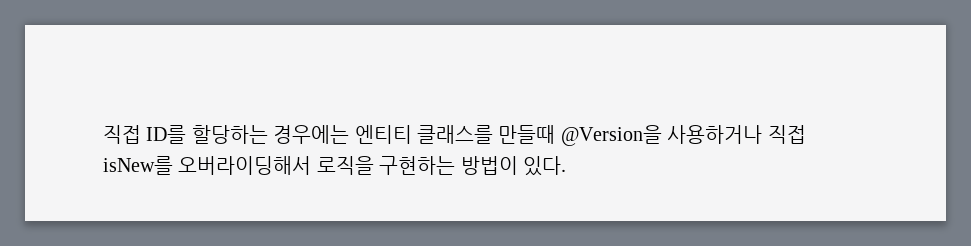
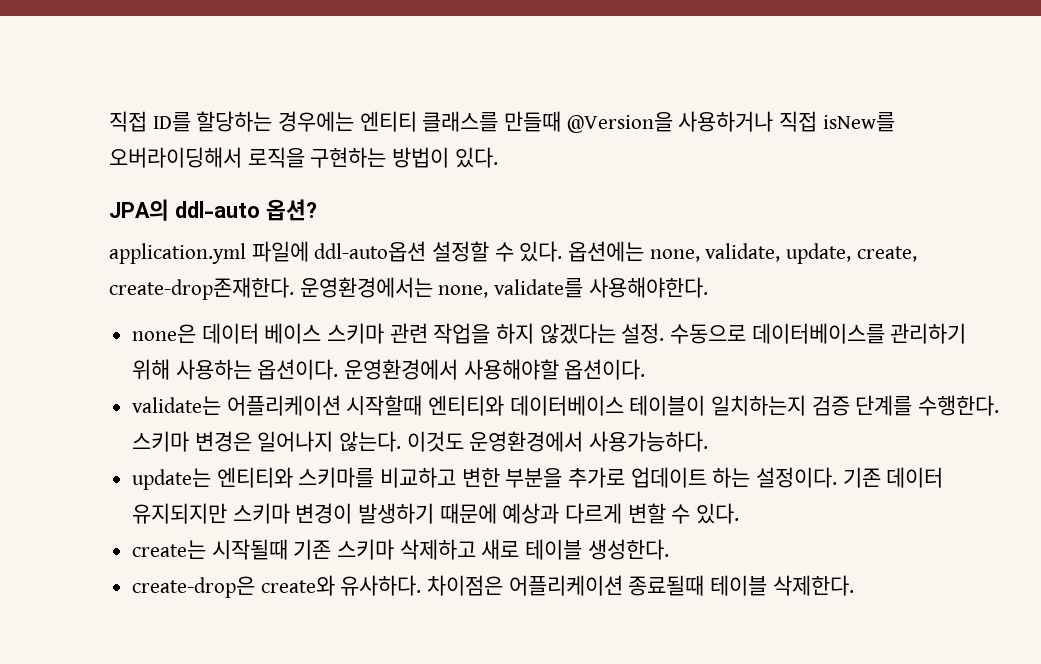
+ JPA의 ddl-auto 옵션?
+ application.yml 파일에 ddl-auto옵션 설정할 수 있다. 옵션에는 none, validate, update, create, create-drop존재한다. 운영환경에서는 none, validate를 사용해야한다.
+ none은 데이터 베이스 스키마 관련 작업을 하지 않겠다는 설정. 수동으로 데이터베이스를 관리하기 위해 사용하는 옵션이다. 운영환경에서 사용해야할 옵션이다.
+ validate는 어플리케이션 시작할때 엔티티와 데이터베이스 테이블이 일치하는지 검증 단계를 수행한다. 스키마 변경은 일어나지 않는다. 이것도 운영환경에서 사용가능하다.
+ update는 엔티티와 스키마를 비교하고 변한 부분을 추가로 업데이트 하는 설정이다. 기존 데이터 유지되지만 스키마 변경이 발생하기 때문에 예상과 다르게 변할 수 있다.
+ create는 시작될때 기존 스키마 삭제하고 새로 테이블 생성한다.
+ create-drop은 create와 유사하다. 차이점은 어플리케이션 종료될때 테이블 삭제한다.

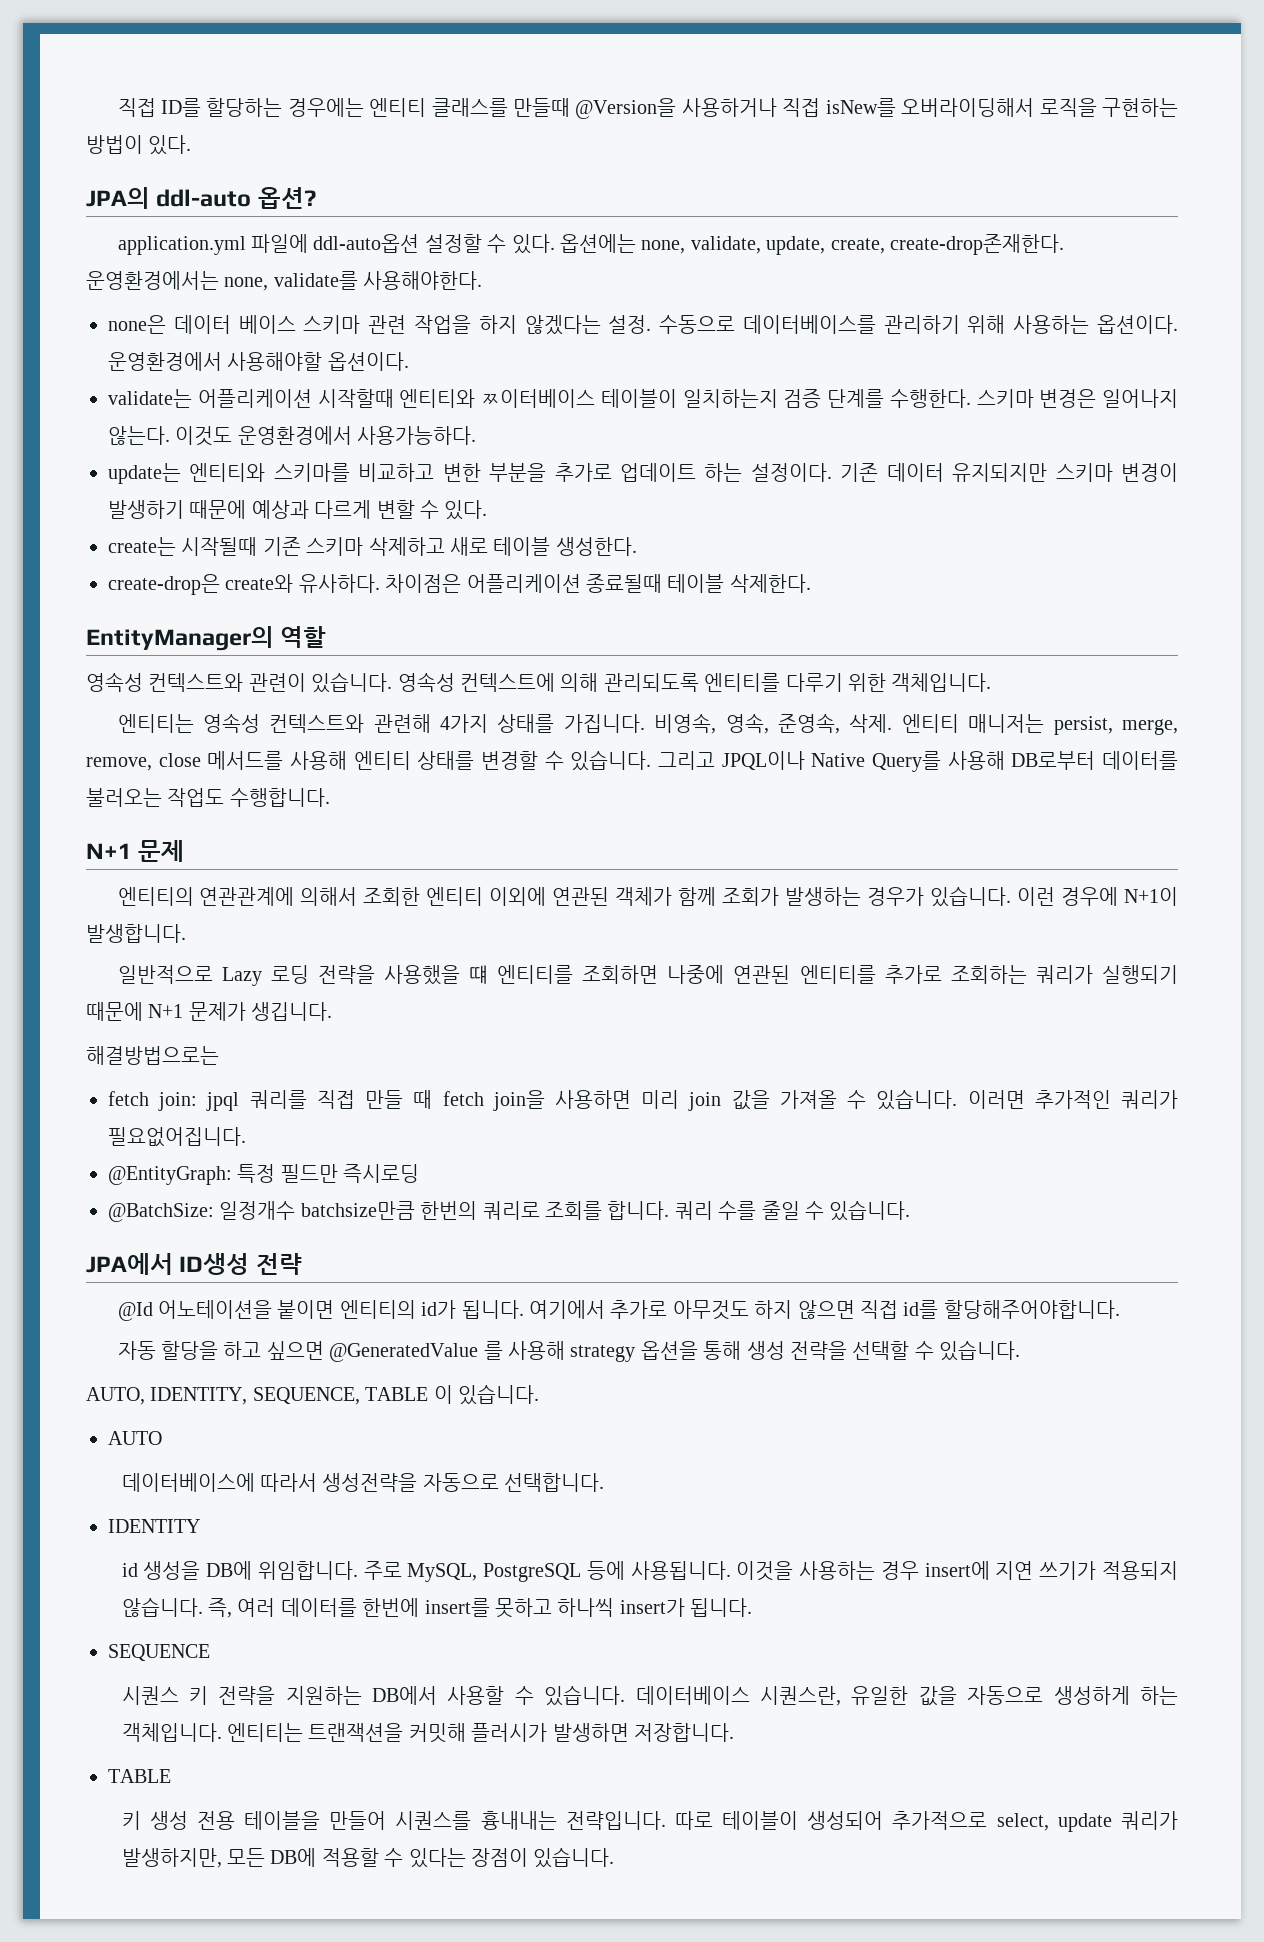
- validate는 어플리케이션 시작할때 엔티티와 데이터베이스 테이블이 일치하는지 검증 단계를 수행한다.
+ validate는 어플리케이션 시작할때 엔티티와 ㅉ이터베이스 테이블이 일치하는지 검증 단계를 수행한다.
+ EntityManager의 역할
+ 영속성 컨텍스트와 관련이 있습니다. 영속성 컨텍스트에 의해 관리되도록 엔티티를 다루기 위한 객체입니다.
+ 엔티티는 영속성 컨텍스트와 관련해 4가지 상태를 가집니다. 비영속, 영속, 준영속, 삭제. 엔티티 매니저는 persist, merge, remove, close 메서드를 사용해 엔티티 상태를 변경할 수 있습니다. 그리고 JPQL이나 Native Query를 사용해 DB로부터 데이터를 불러오는 작업도 수행합니다.
+ N+1 문제
+ 엔티티의 연관관계에 의해서 조회한 엔티티 이외에 연관된 객체가 함께 조회가 발생하는 경우가 있습니다. 이런 경우에 N+1이 발생합니다.
+ 일반적으로 Lazy 로딩 전략을 사용했을 떄 엔티티를 조회하면 나중에 연관된 엔티티를 추가로 조회하는 쿼리가 실행되기 때문에 N+1 문제가 생깁니다.
+ 해결방법으로는
+ fetch join: jpql 쿼리를 직접 만들 때 fetch join을 사용하면 미리 join 값을 가져올 수 있습니다. 이러면 추가적인 쿼리가 필요없어집니다.
+ @EntityGraph: 특정 필드만 즉시로딩
+ @BatchSize: 일정개수 batchsize만큼 한번의 쿼리로 조회를 합니다. 쿼리 수를 줄일 수 있습니다.
+ JPA에서 ID생성 전략
+ @Id 어노테이션을 붙이면 엔티티의 id가 됩니다. 여기에서 추가로 아무것도 하지 않으면 직접 id를 할당해주어야합니다.
+ 자동 할당을 하고 싶으면 @GeneratedValue 를 사용해 strategy 옵션을 통해 생성 전략을 선택할 수 있습니다.
+ AUTO, IDENTITY, SEQUENCE, TABLE 이 있습니다.
+ AUTO
+ 데이터베이스에 따라서 생성전략을 자동으로 선택합니다.
+ IDENTITY
+ id 생성을 DB에 위임합니다. 주로 MySQL, PostgreSQL 등에 사용됩니다. 이것을 사용하는 경우 insert에 지연 쓰기가 적용되지 않습니다. 즉, 여러 데이터를 한번에 insert를 못하고 하나씩 insert가 됩니다.
+ SEQUENCE
+ 시퀀스 키 전략을 지원하는 DB에서 사용할 수 있습니다. 데이터베이스 시퀀스란, 유일한 값을 자동으로 생성하게 하는 객체입니다. 엔티티는 트랜잭션을 커밋해 플러시가 발생하면 저장합니다.
+ TABLE
+ 키 생성 전용 테이블을 만들어 시퀀스를 흉내내는 전략입니다. 따로 테이블이 생성되어 추가적으로 select, update 쿼리가 발생하지만, 모든 DB에 적용할 수 있다는 장점이 있습니다.

